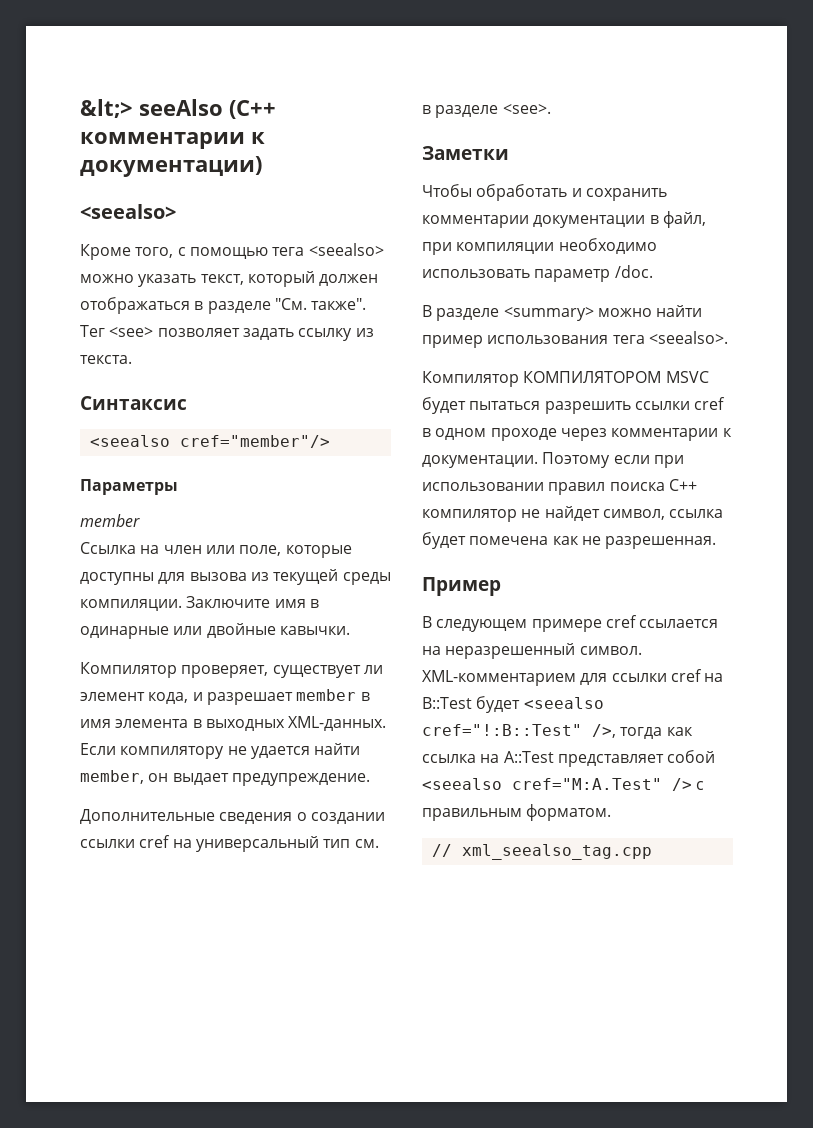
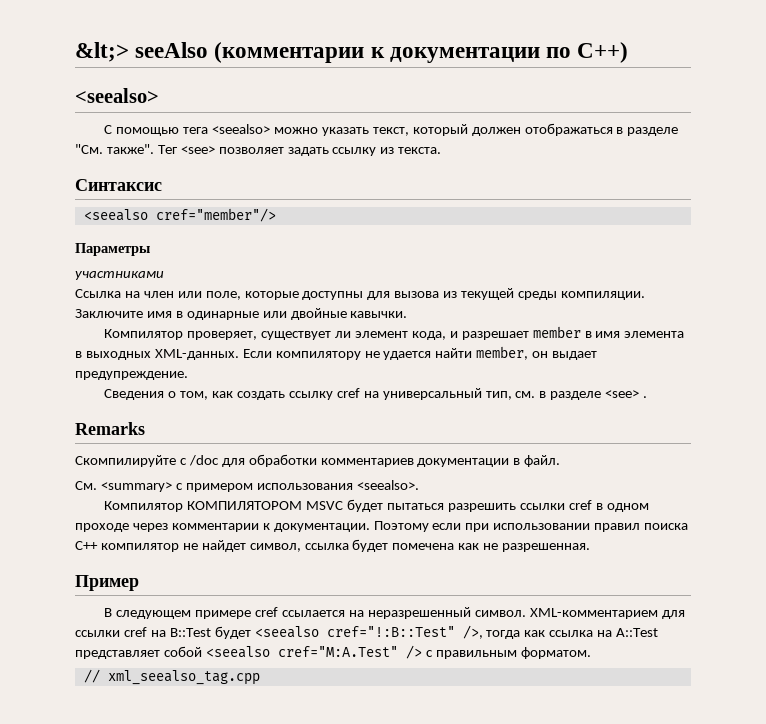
- &lt;> seeAlso (C++ комментарии к документации)
+ &lt;> seeAlso (комментарии к документации по C++)
  <seealso>
- Кроме того, с помощью тега <seealso> можно указать текст, который должен отображаться в разделе "См. также".
+ С помощью тега <seealso> можно указать текст, который должен отображаться в разделе "См. также".
  Параметры
- member
+ участниками
- Дополнительные сведения о создании ссылки cref на универсальный тип см. в разделе <see>.
- Заметки
- Чтобы обработать и сохранить комментарии документации в файл, при компиляции необходимо использовать параметр /doc.
- В разделе <summary> можно найти пример использования тега <seealso>.
+ Сведения о том, как создать ссылку cref на универсальный тип, см. в разделе <see> .
+ Remarks
+ Скомпилируйте с /doc для обработки комментариев документации в файл.
+ См. <summary> с примером использования <seealso>.

